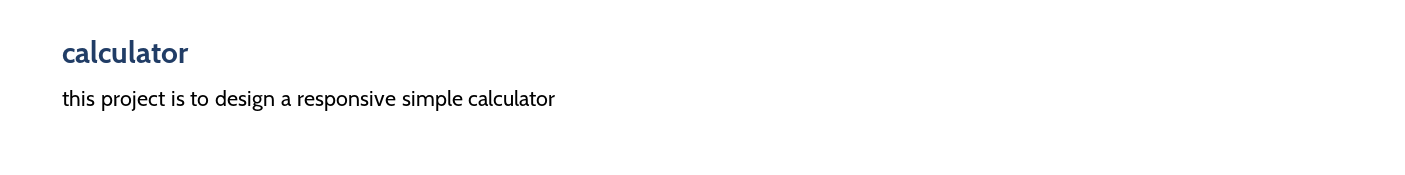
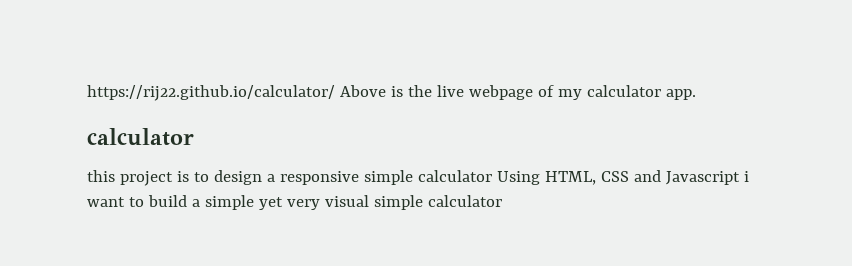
+ https://rij22.github.io/calculator/ Above is the live webpage of my calculator app.
- this project is to design a responsive simple calculator
+ this project is to design a responsive simple calculator Using HTML, CSS and Javascript i want to build a simple yet very visual simple calculator

